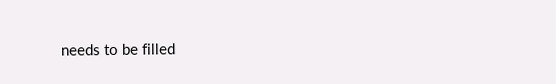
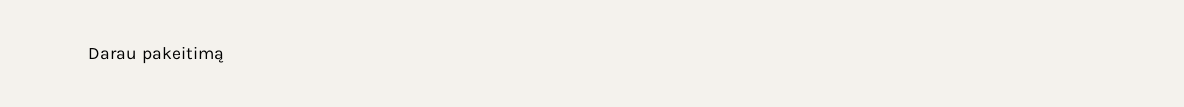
- needs to be filled
+ Darau pakeitimą

